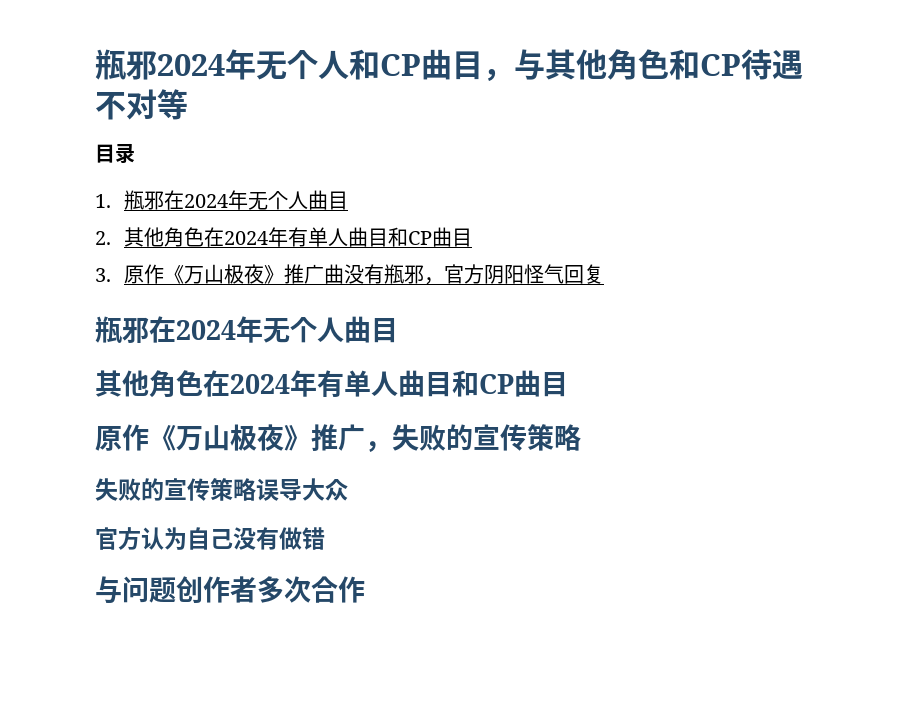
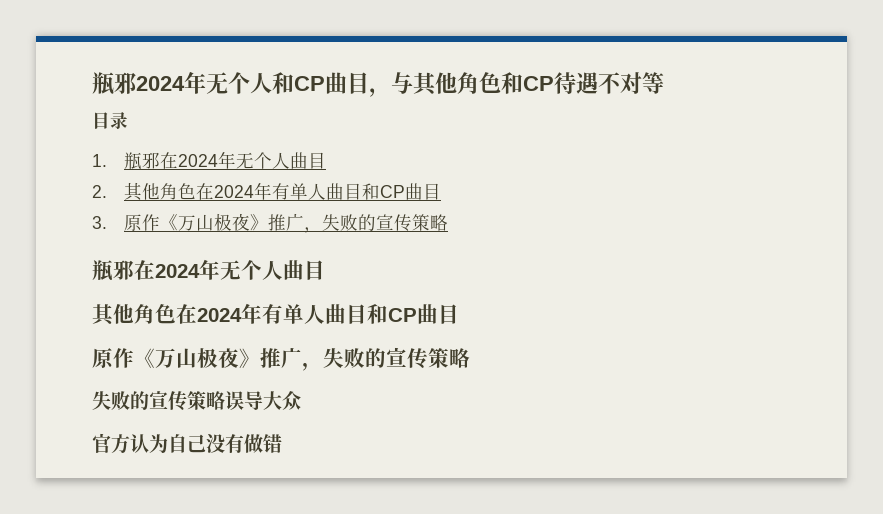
- 3.原作《万山极夜》推广曲没有瓶邪，官方阴阳怪气回复
+ 3.原作《万山极夜》推广，失败的宣传策略
- 与问题创作者多次合作

